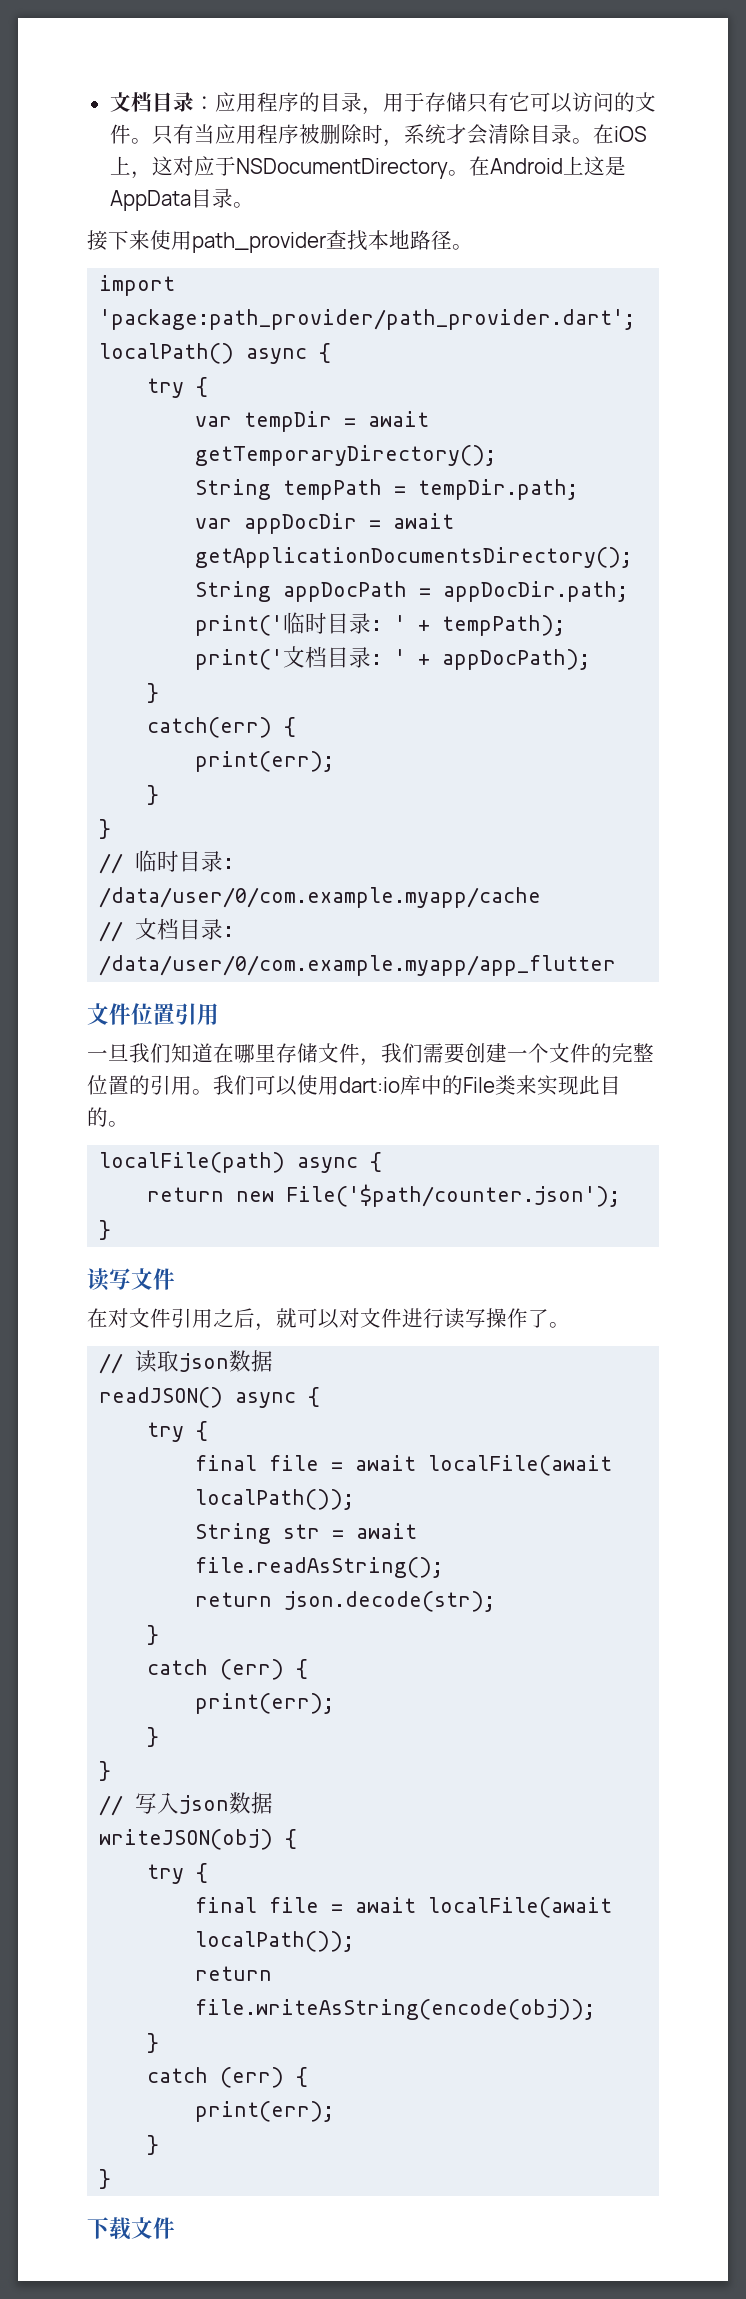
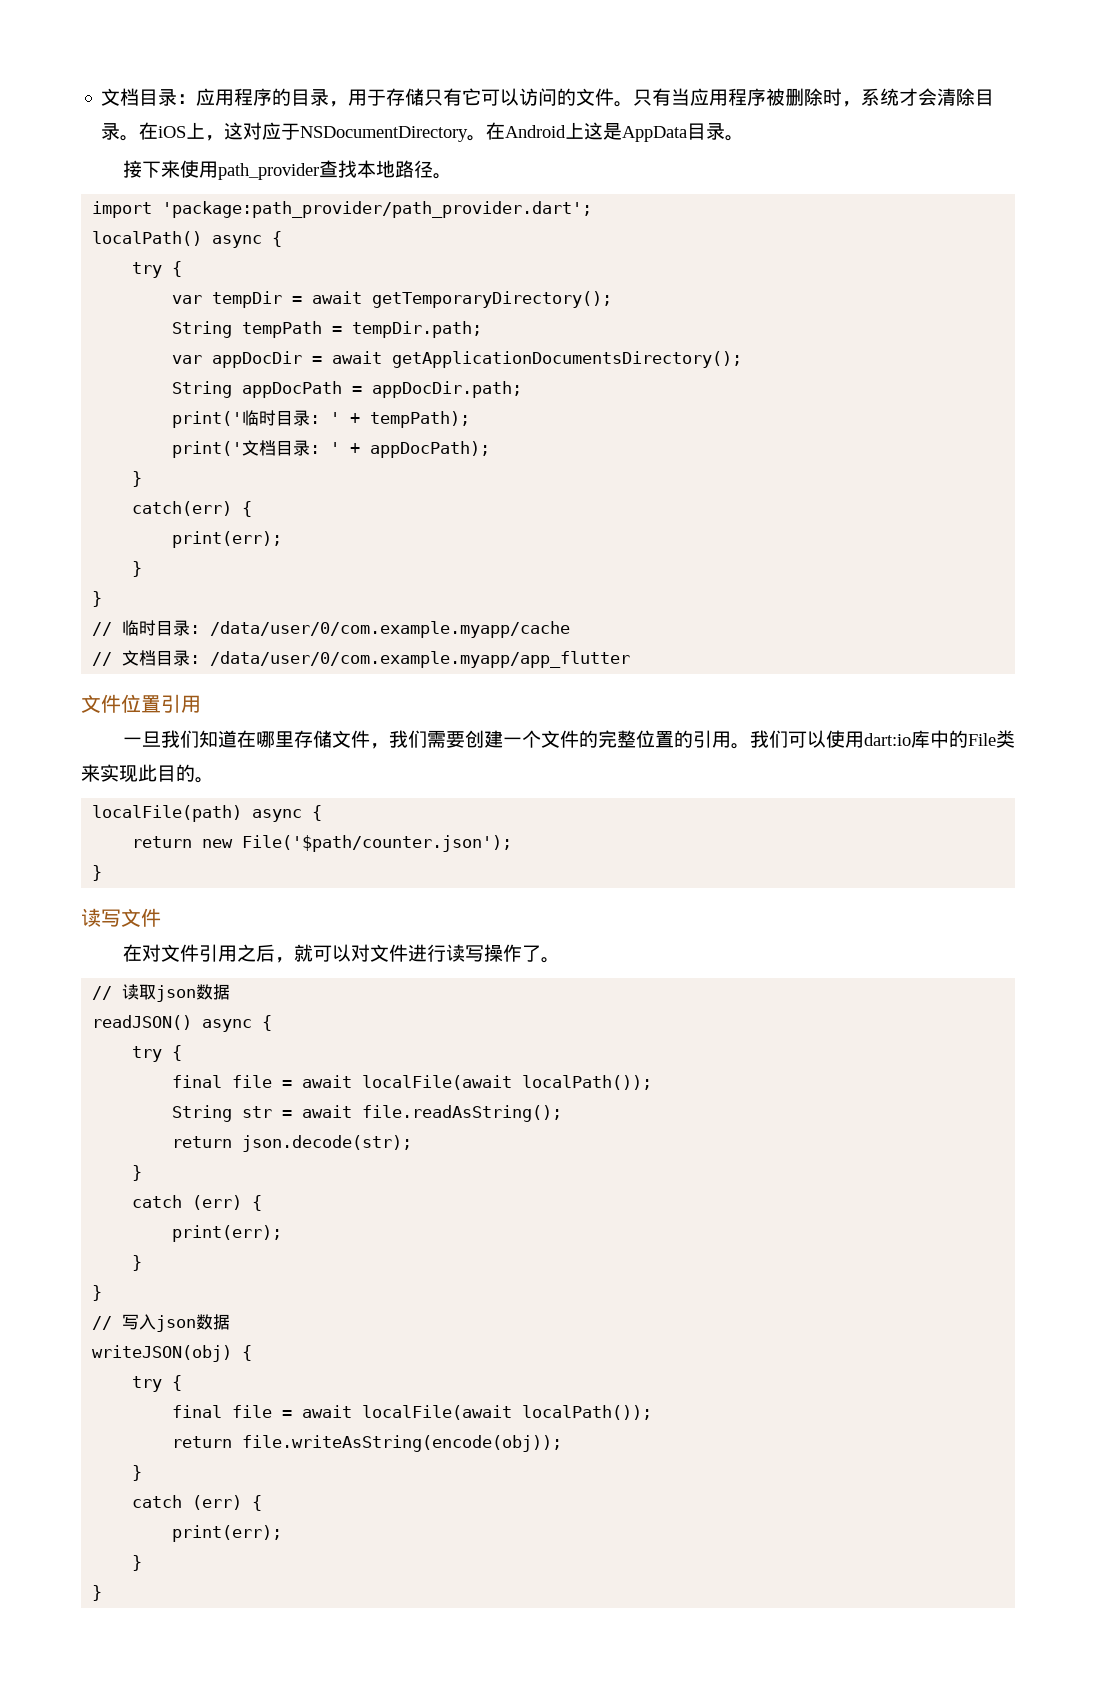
- 下载文件

